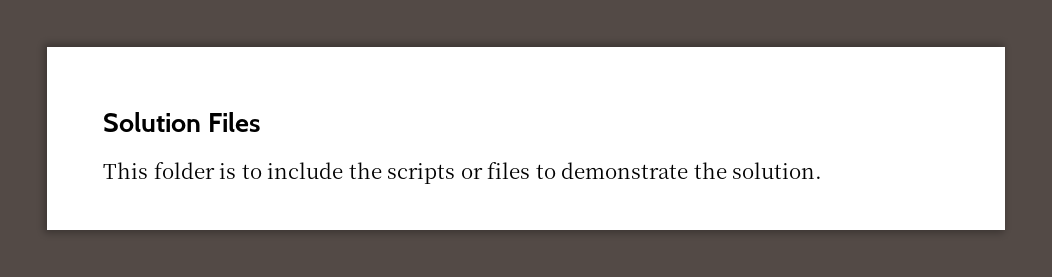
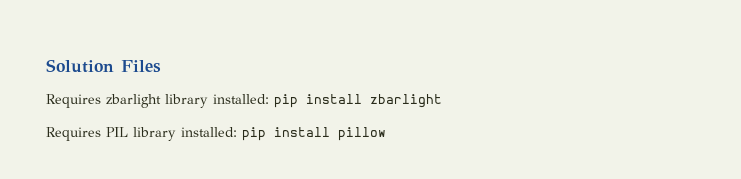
- This folder is to include the scripts or files to demonstrate the solution.
+ Requires zbarlight library installed: pip install zbarlight
+ Requires PIL library installed: pip install pillow

